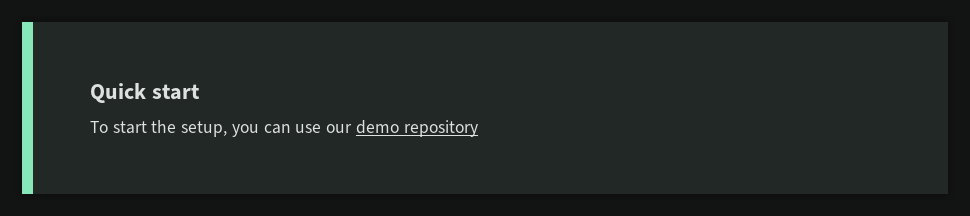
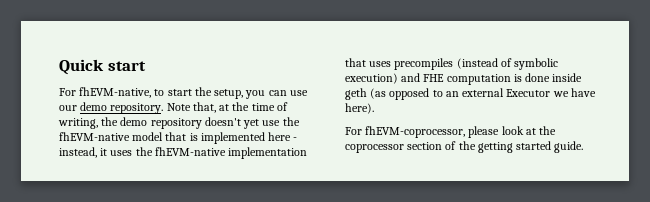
- To start the setup, you can use our demo repository
+ For fhEVM-native, to start the setup, you can use our demo repository. Note that, at the time of writing, the demo repository doesn't yet use the fhEVM-native model that is implemented here - instead, it uses the fhEVM-native implementation that uses precompiles (instead of symbolic execution) and FHE computation is done inside geth (as opposed to an external Executor we have here).
+ For fhEVM-coprocessor, please look at the coprocessor section of the getting started guide.

